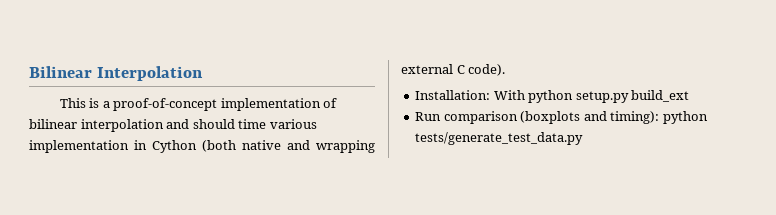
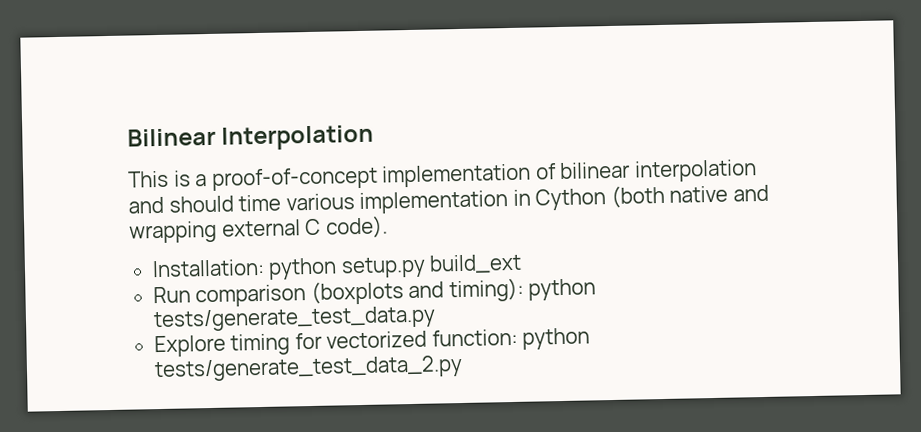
- Installation: With python setup.py build_ext
+ Installation: python setup.py build_ext
+ Explore timing for vectorized function: python tests/generate_test_data_2.py

